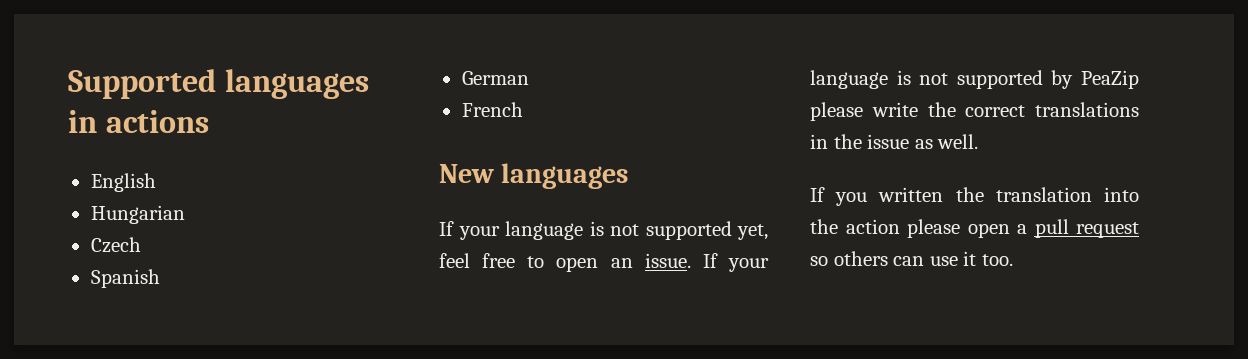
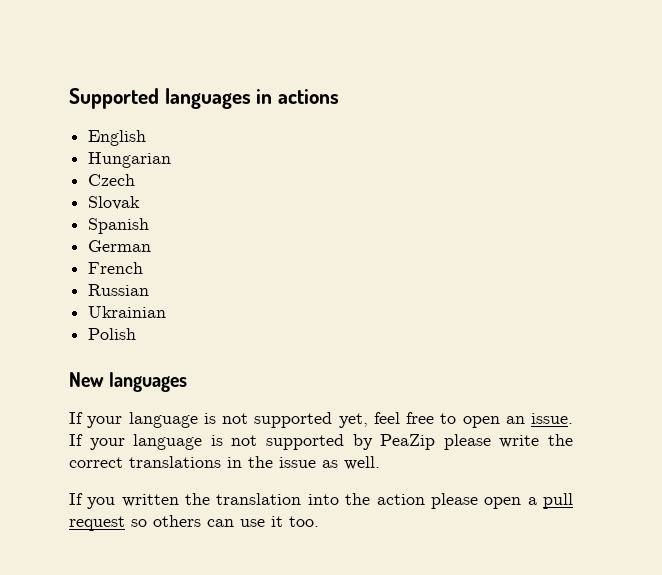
+ Slovak
+ Russian
+ Ukrainian
+ Polish

